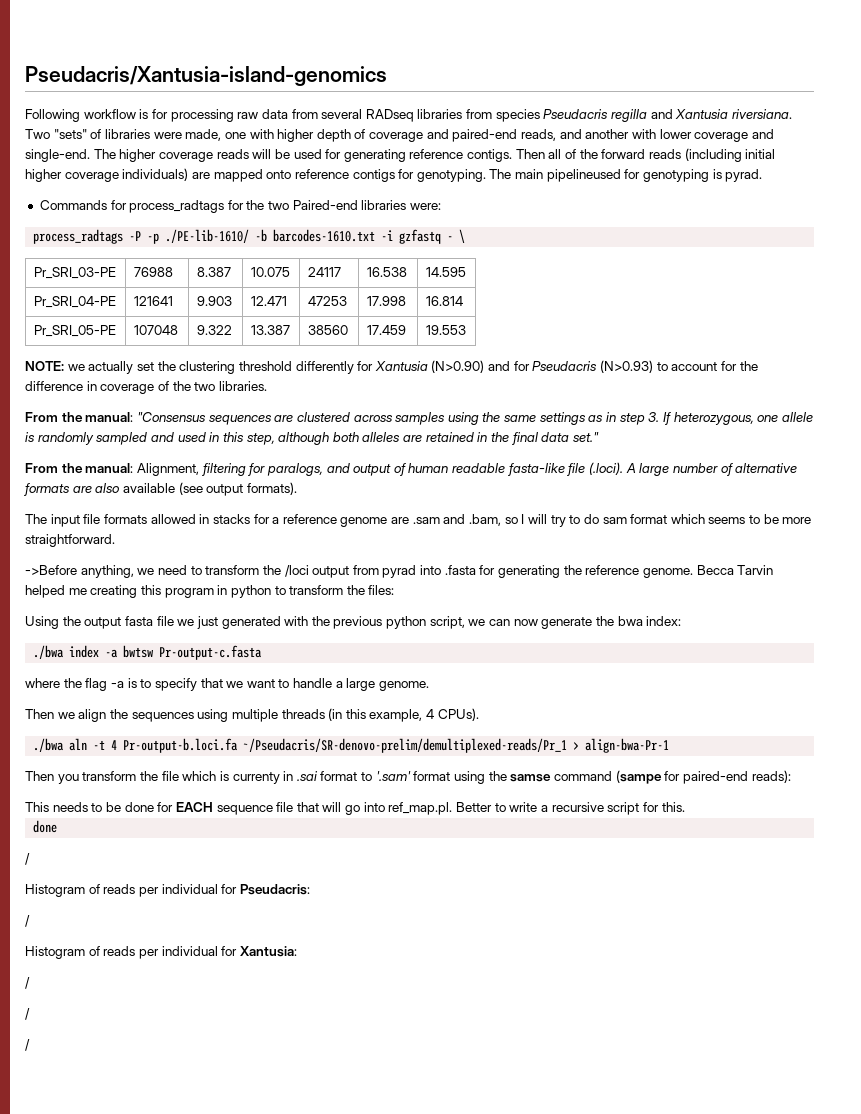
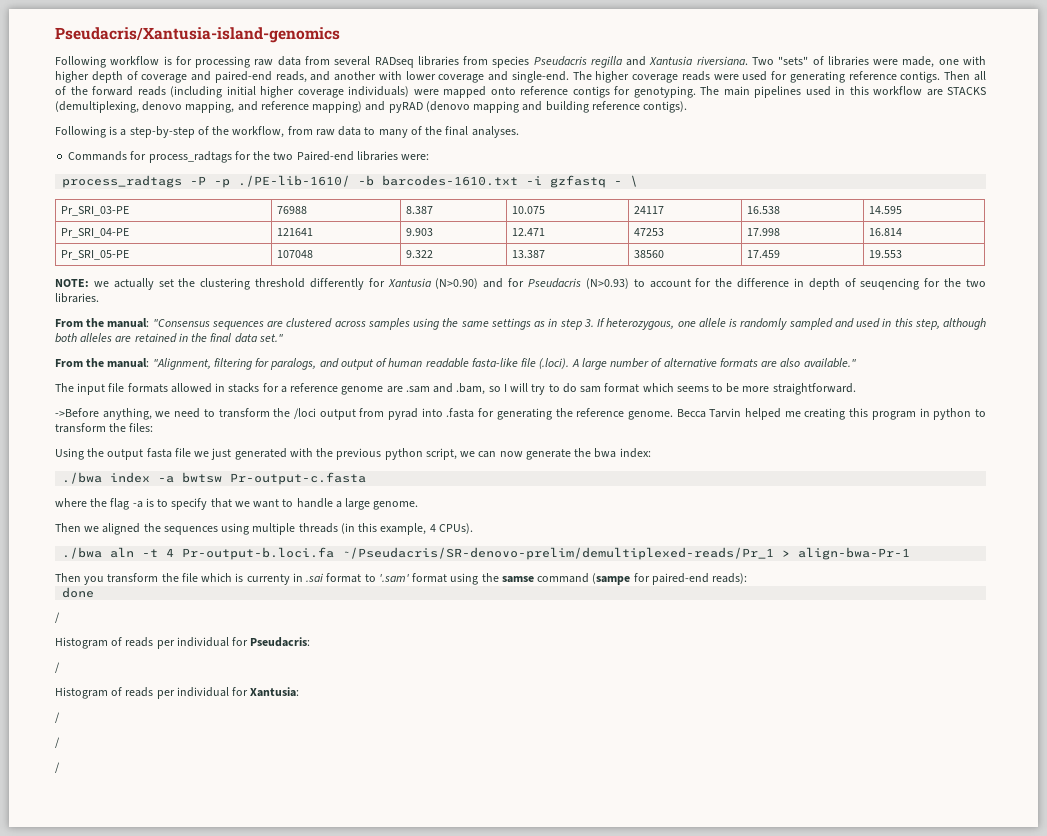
- The higher coverage reads will be used for generating reference contigs.
+ The higher coverage reads were used for generating reference contigs.
- Then all of the forward reads (including initial higher coverage individuals) are mapped onto reference contigs for genotyping.
+ Then all of the forward reads (including initial higher coverage individuals) were mapped onto reference contigs for genotyping.
- The main pipelineused for genotyping is pyrad.
+ The main pipelines used in this workflow are STACKS (demultiplexing, denovo mapping, and reference mapping) and pyRAD (denovo mapping and building reference contigs).
+ Following is a step-by-step of the workflow, from raw data to many of the final analyses.
- NOTE: we actually set the clustering threshold differently for Xantusia (N>0.90) and for Pseudacris (N>0.93) to account for the difference in coverage of the two libraries.
+ NOTE: we actually set the clustering threshold differently for Xantusia (N>0.90) and for Pseudacris (N>0.93) to account for the difference in depth of seuqencing for the two libraries.
- From the manual: Alignment, filtering for paralogs, and output of human readable fasta-like file (.loci). A large number of alternative formats are also available (see output formats).
+ From the manual: "Alignment, filtering for paralogs, and output of human readable fasta-like file (.loci). A large number of alternative formats are also available."
- Then we align the sequences using multiple threads (in this example, 4 CPUs).
+ Then we aligned the sequences using multiple threads (in this example, 4 CPUs).
- This needs to be done for EACH sequence file that will go into ref_map.pl. Better to write a recursive script for this.

